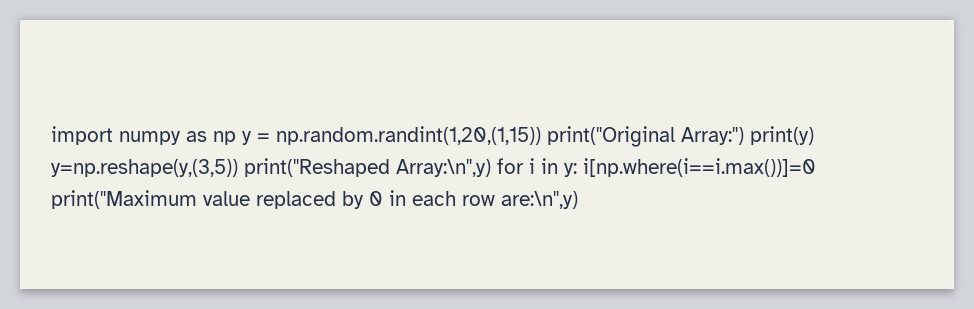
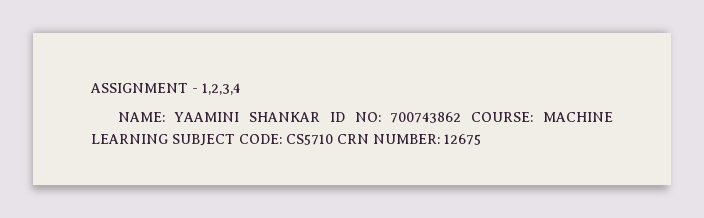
- import numpy as np y = np.random.randint(1,20,(1,15)) print("Original Array:") print(y) y=np.reshape(y,(3,5)) print("Reshaped Array:\n",y) for i in y: i[np.where(i==i.max())]=0 print("Maximum value replaced by 0 in each row are:\n",y)
+ ASSIGNMENT - 1,2,3,4
+ NAME: YAAMINI SHANKAR ID NO: 700743862 COURSE: MACHINE LEARNING SUBJECT CODE: CS5710 CRN NUMBER: 12675

